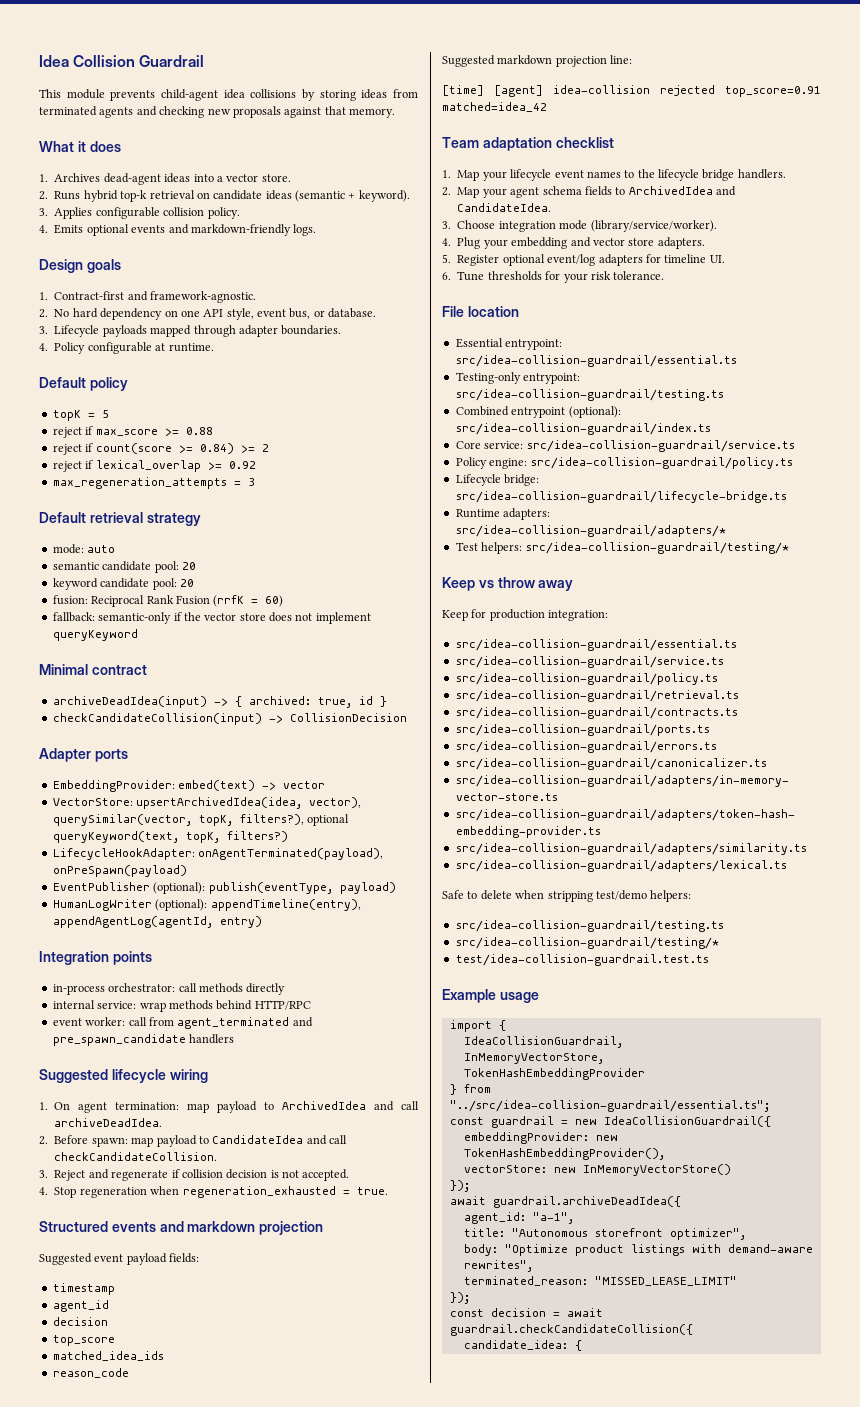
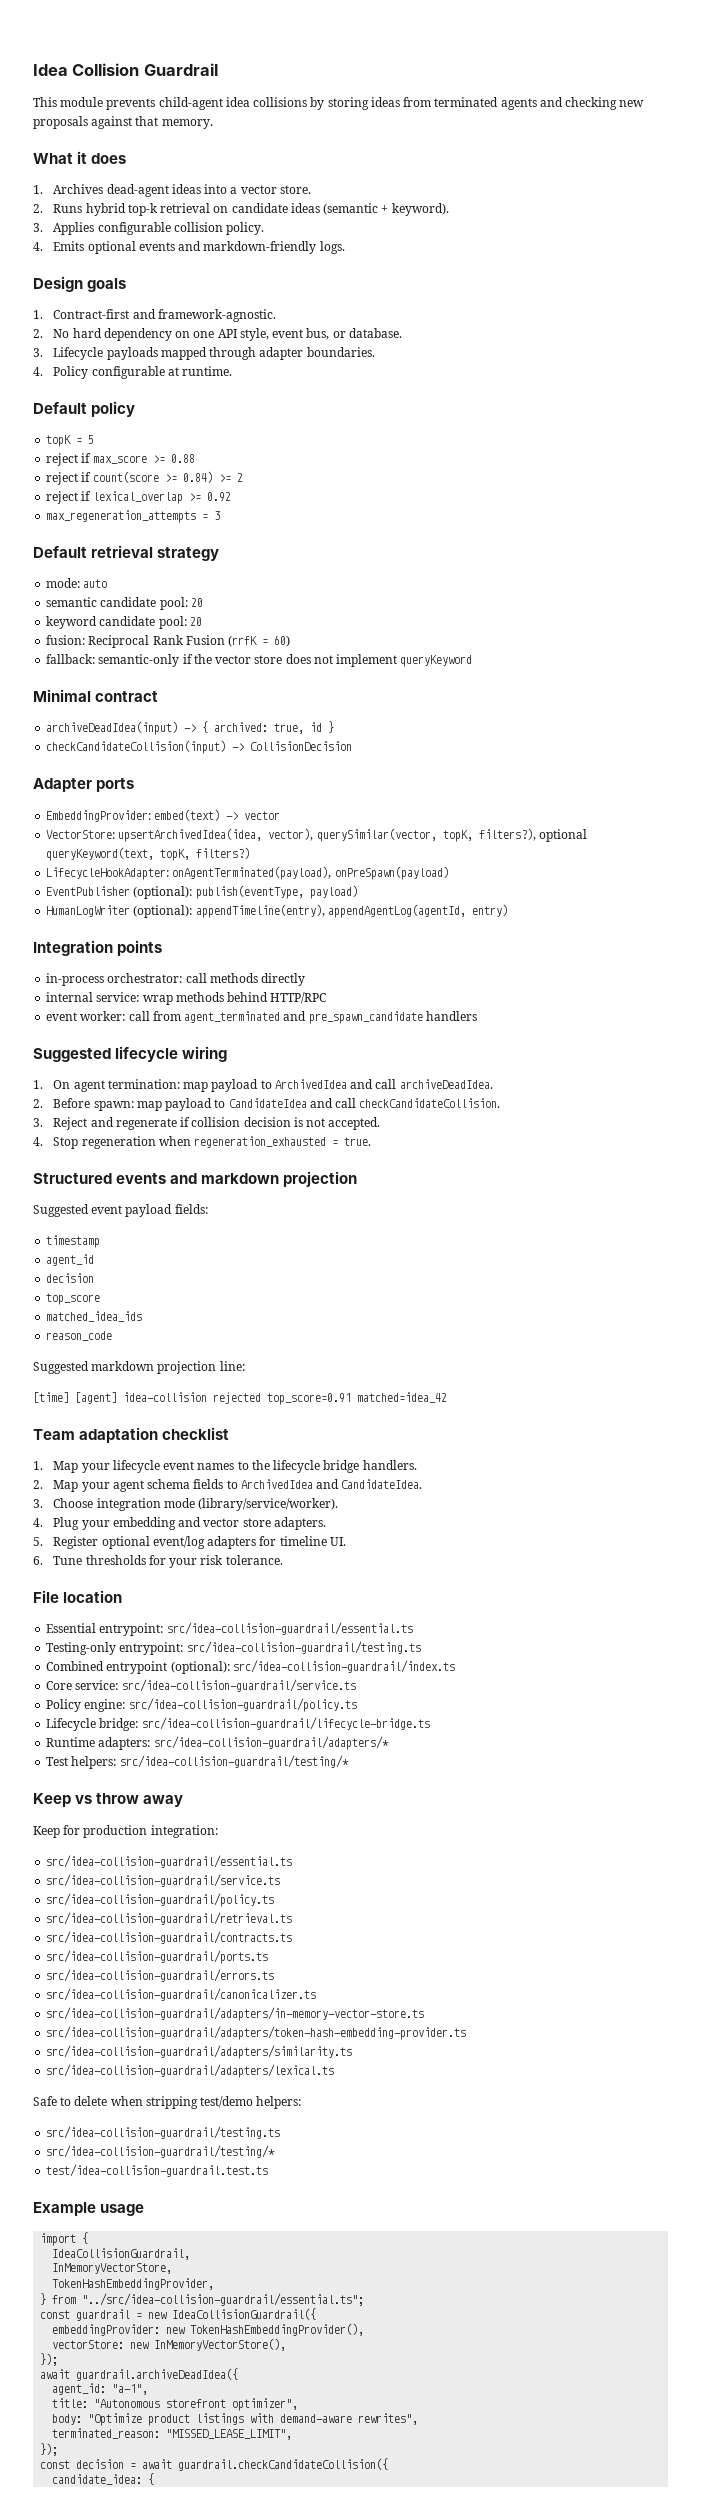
- TokenHashEmbeddingProvider
+ TokenHashEmbeddingProvider,
- vectorStore: new InMemoryVectorStore()
+ vectorStore: new InMemoryVectorStore(),
- terminated_reason: "MISSED_LEASE_LIMIT"
+ terminated_reason: "MISSED_LEASE_LIMIT",

